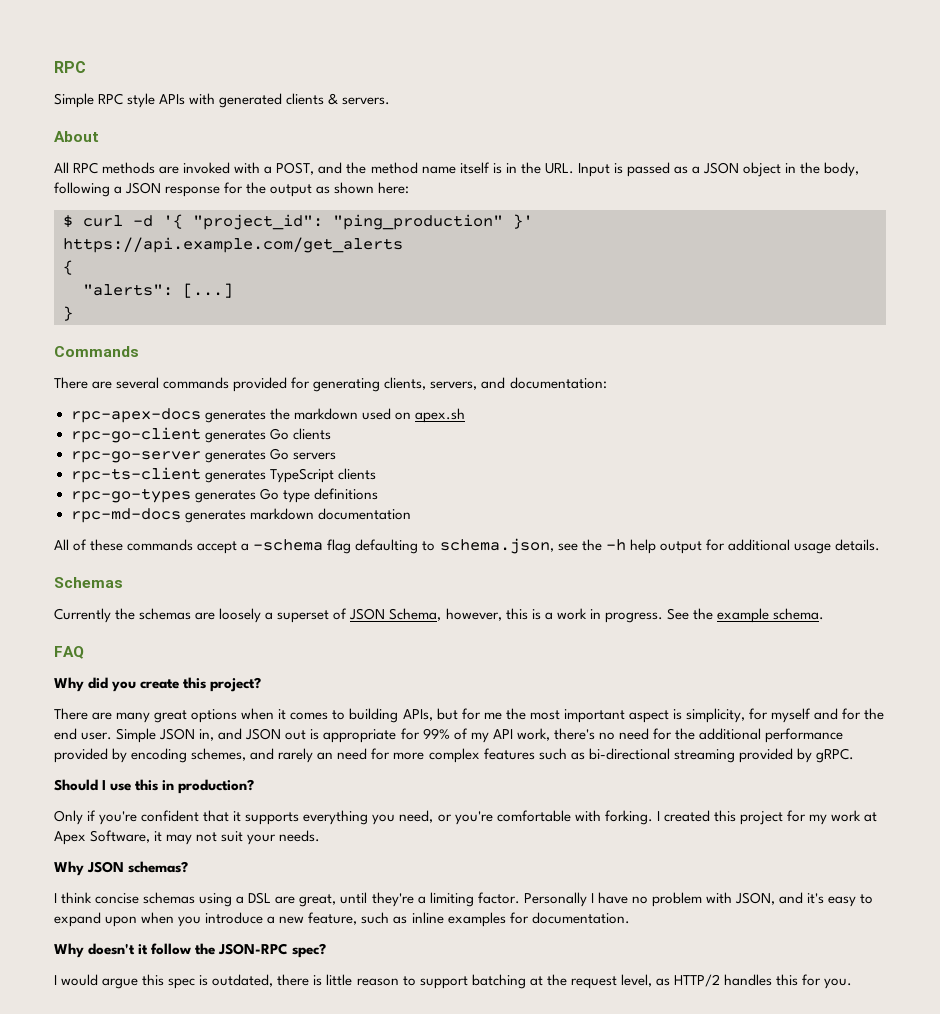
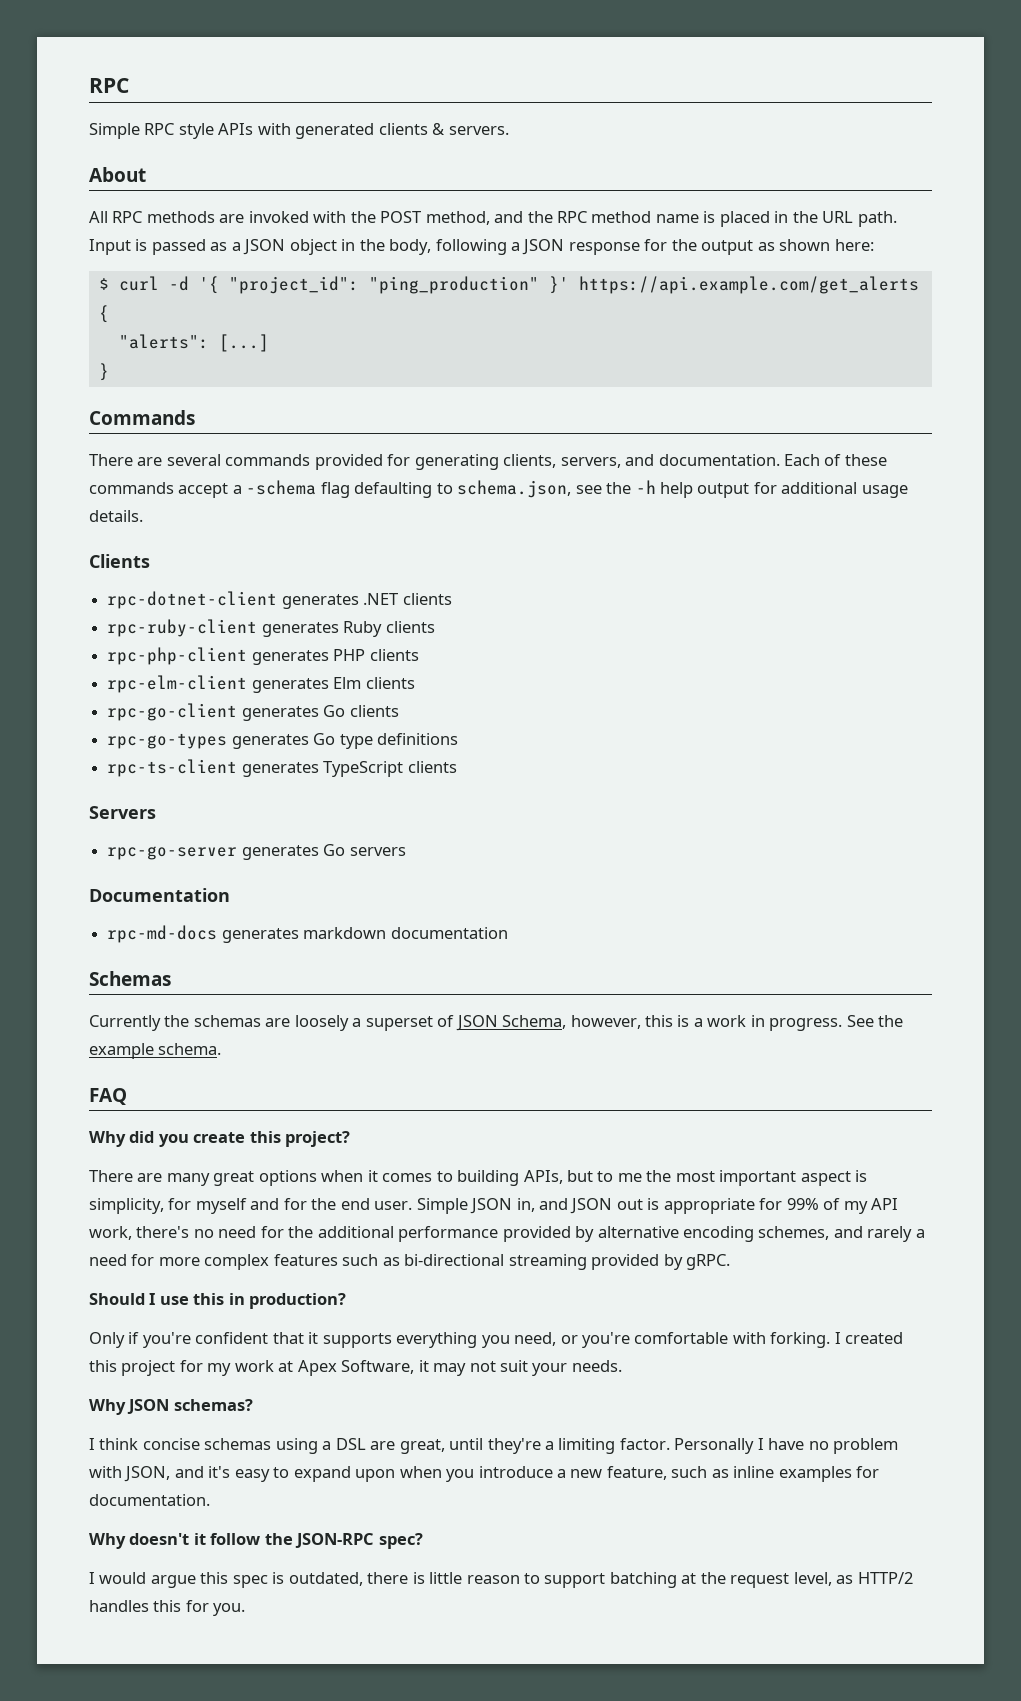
- All RPC methods are invoked with a POST, and the method name itself is in the URL. Input is passed as a JSON object in the body, following a JSON response for the output as shown here:
+ All RPC methods are invoked with the POST method, and the RPC method name is placed in the URL path. Input is passed as a JSON object in the body, following a JSON response for the output as shown here:
- There are several commands provided for generating clients, servers, and documentation:
- rpc-apex-docs generates the markdown used on apex.sh
- rpc-go-client generates Go clients
- rpc-go-server generates Go servers
- rpc-ts-client generates TypeScript clients
- rpc-go-types generates Go type definitions
- rpc-md-docs generates markdown documentation
- All of these commands accept a -schema flag defaulting to schema.json, see the -h help output for additional usage details.
+ There are several commands provided for generating clients, servers, and documentation. Each of these commands accept a -schema flag defaulting to schema.json, see the -h help output for additional usage details.
+ Clients
+ rpc-dotnet-client generates .NET clients
+ rpc-ruby-client generates Ruby clients
+ rpc-php-client generates PHP clients
+ rpc-elm-client generates Elm clients
+ rpc-go-client generates Go clients
+ rpc-go-types generates Go type definitions
+ rpc-ts-client generates TypeScript clients
+ Servers
+ rpc-go-server generates Go servers
+ Documentation
+ rpc-md-docs generates markdown documentation
- There are many great options when it comes to building APIs, but for me the most important aspect is simplicity, for myself and for the end user.
+ There are many great options when it comes to building APIs, but to me the most important aspect is simplicity, for myself and for the end user.
- Simple JSON in, and JSON out is appropriate for 99% of my API work, there's no need for the additional performance provided by encoding schemes, and rarely an need for more complex features such as bi-directional streaming provided by gRPC.
+ Simple JSON in, and JSON out is appropriate for 99% of my API work, there's no need for the additional performance provided by alternative encoding schemes, and rarely a need for more complex features such as bi-directional streaming provided by gRPC.

